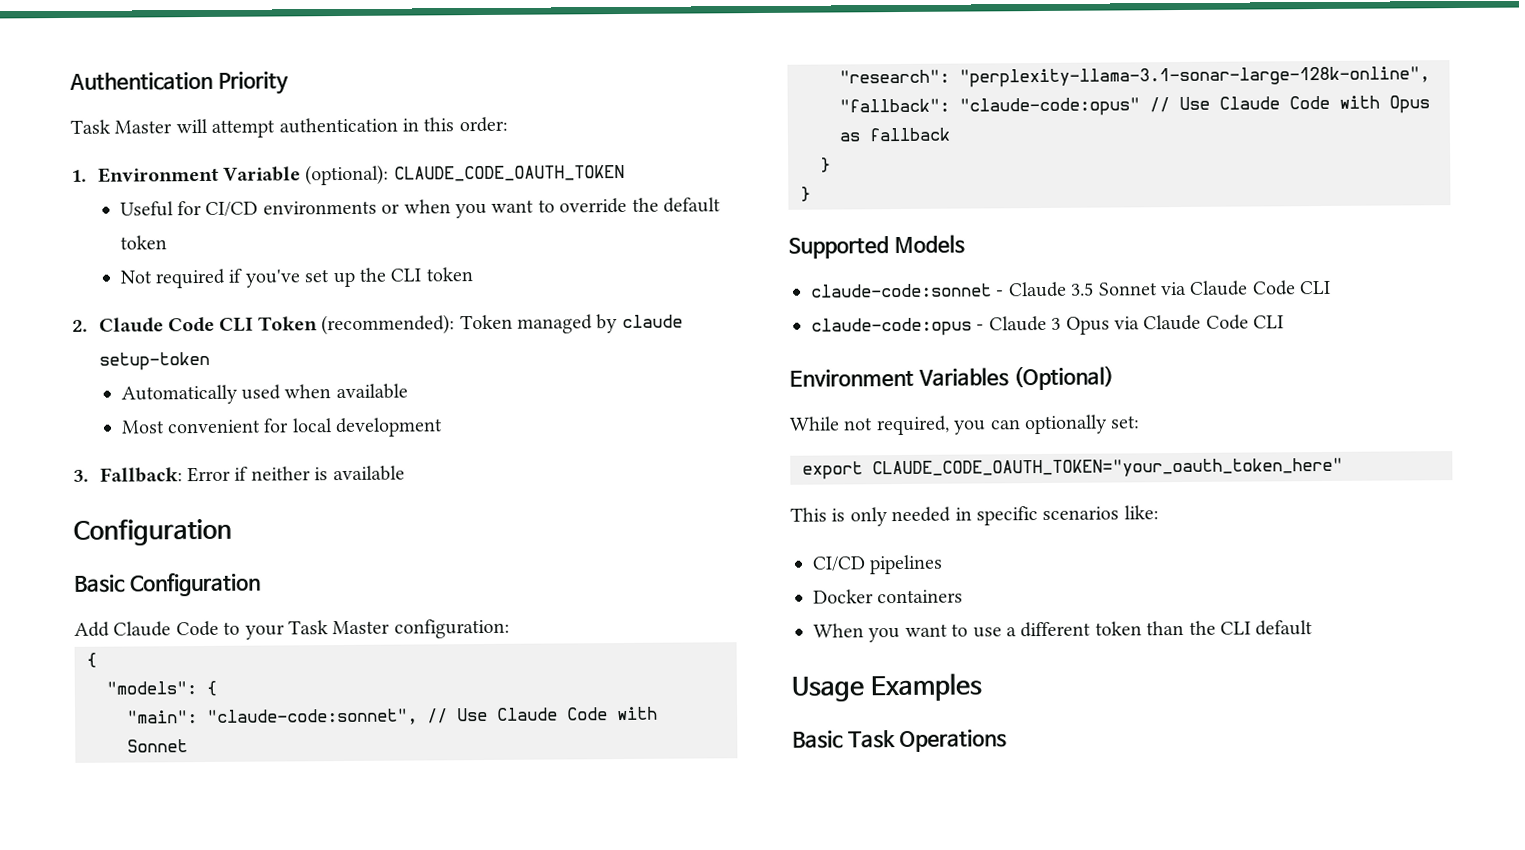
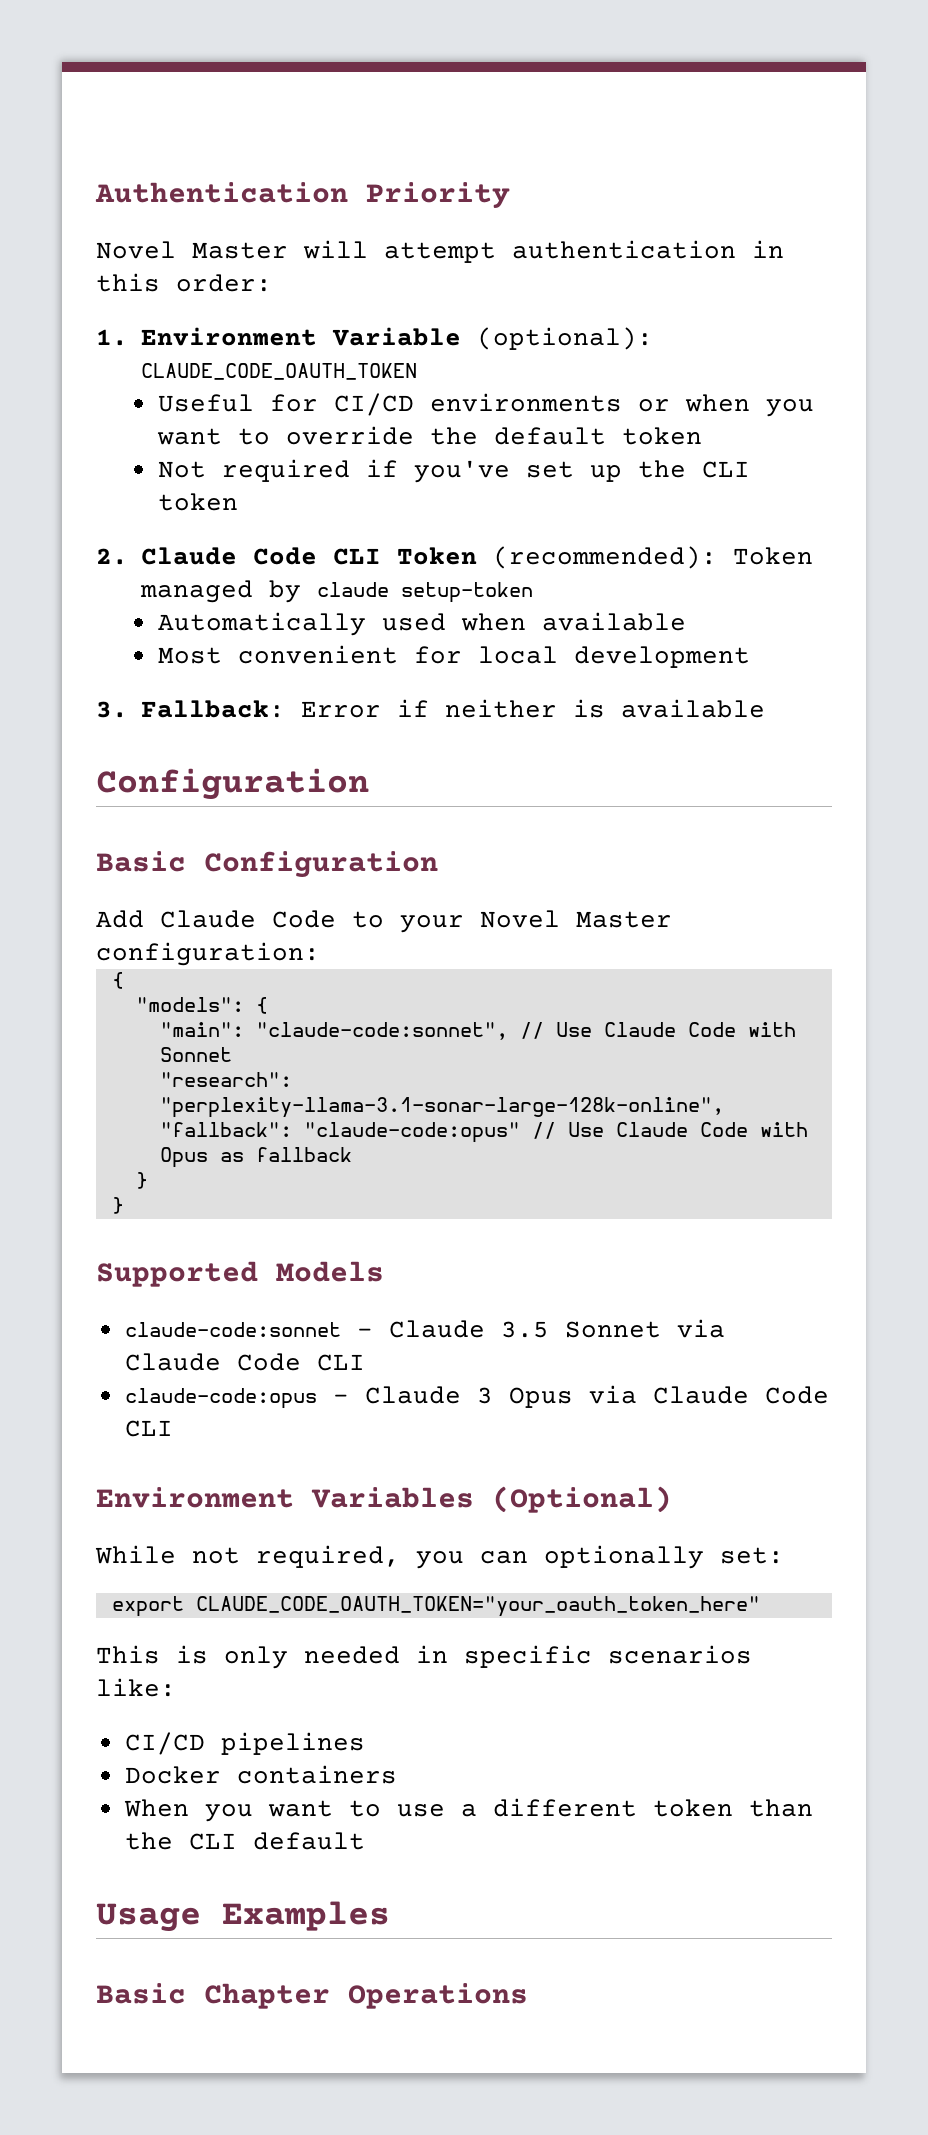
- Task Master will attempt authentication in this order:
+ Novel Master will attempt authentication in this order:
- Add Claude Code to your Task Master configuration:
+ Add Claude Code to your Novel Master configuration:
- Basic Task Operations
+ Basic Chapter Operations

